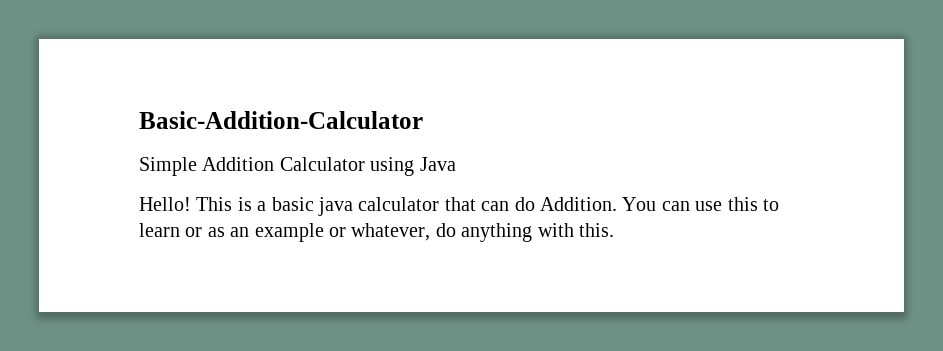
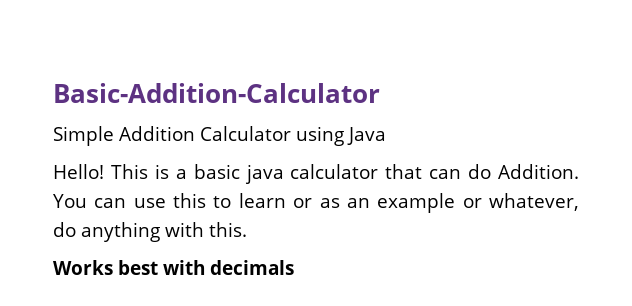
+ Works best with decimals

